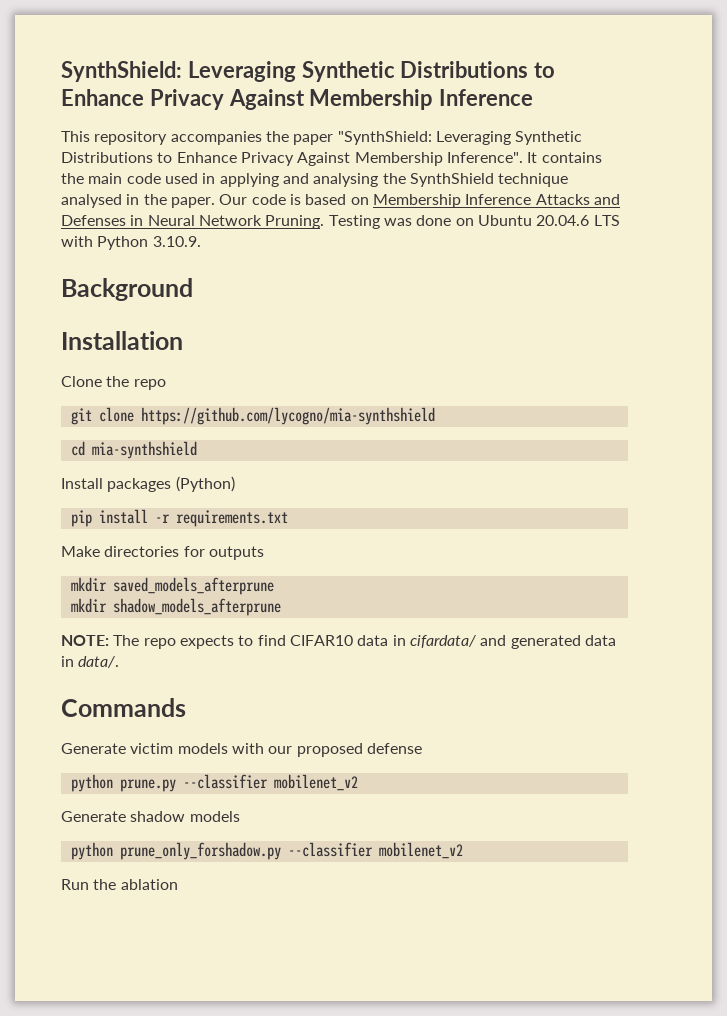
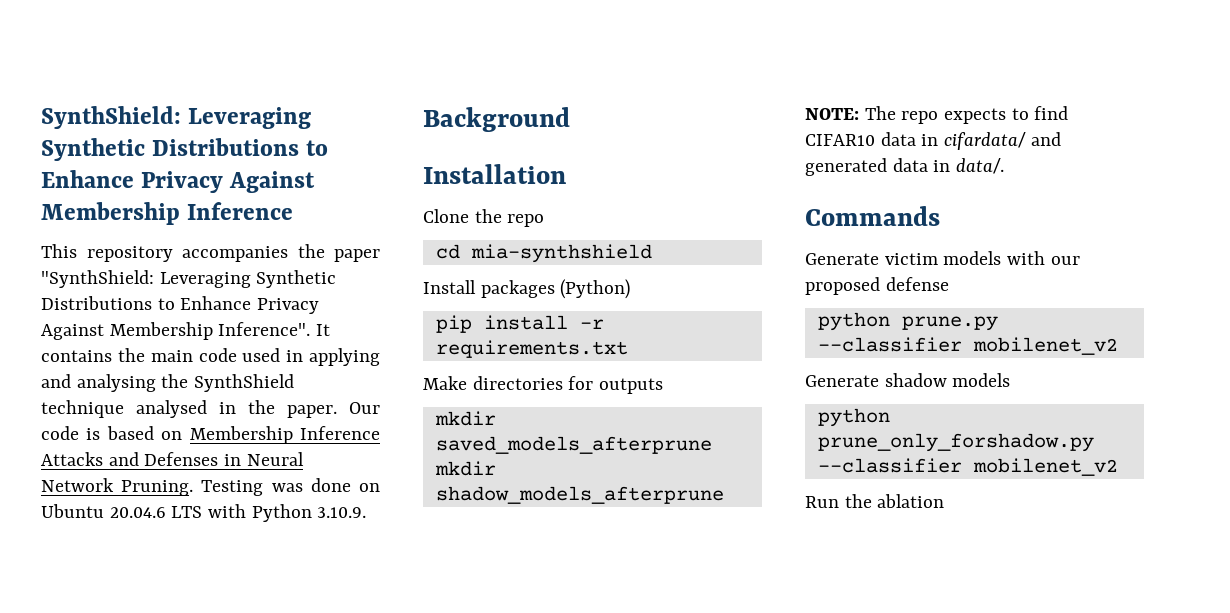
- git clone https://github.com/lycogno/mia-synthshield

